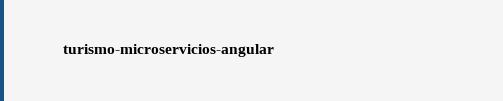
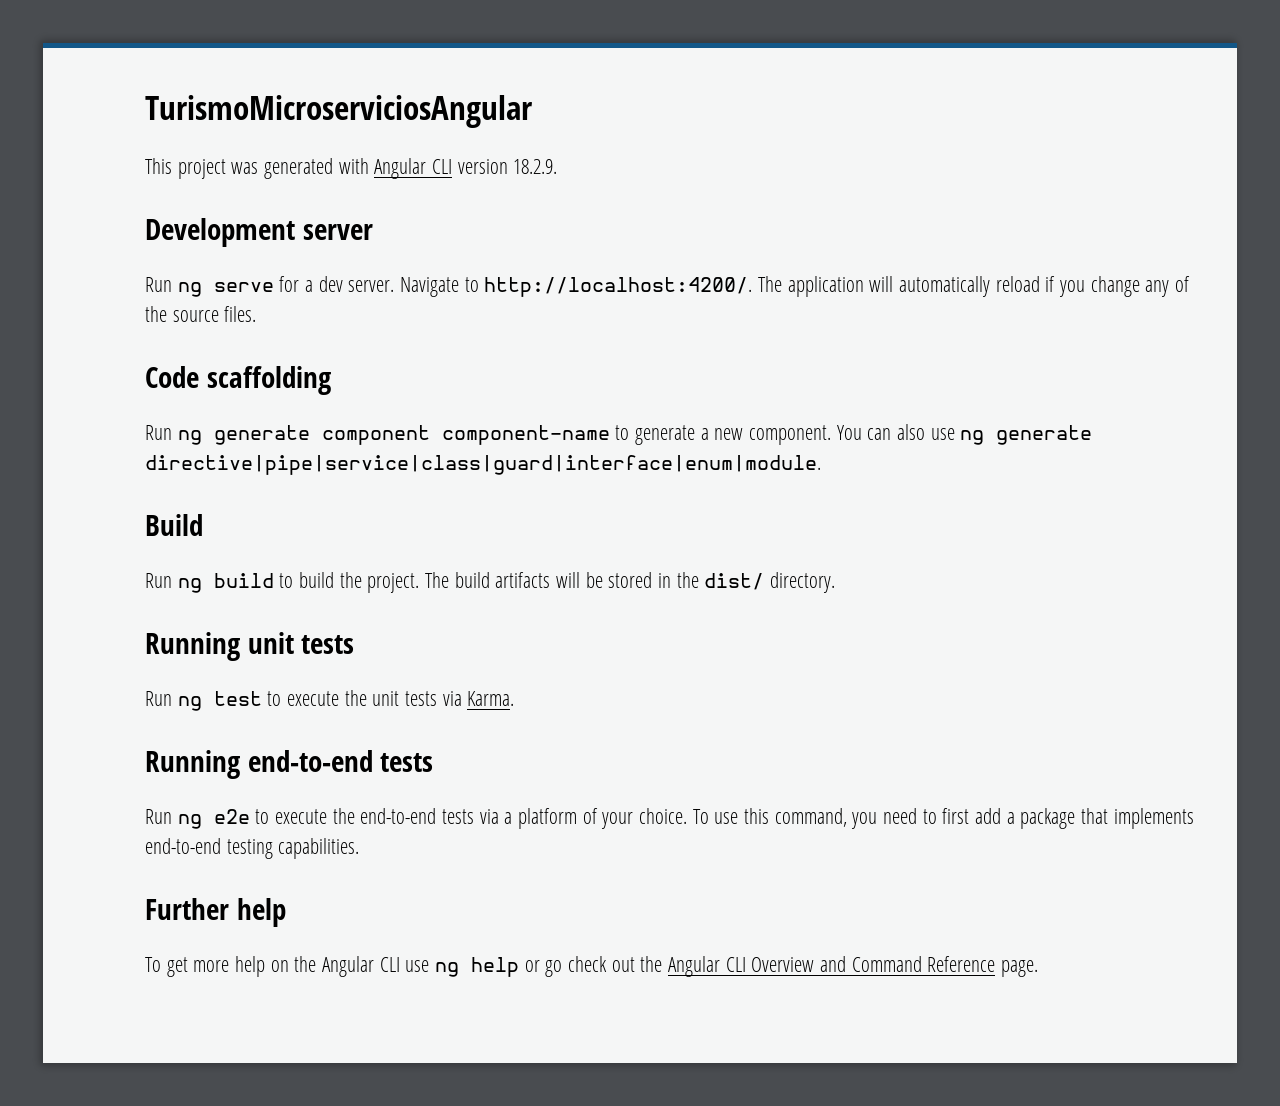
- turismo-microservicios-angular
+ TurismoMicroserviciosAngular
+ This project was generated with Angular CLI version 18.2.9.
+ Development server
+ Run ng serve for a dev server. Navigate to http://localhost:4200/. The application will automatically reload if you change any of the source files.
+ Code scaffolding
+ Run ng generate component component-name to generate a new component. You can also use ng generate directive|pipe|service|class|guard|interface|enum|module.
+ Build
+ Run ng build to build the project. The build artifacts will be stored in the dist/ directory.
+ Running unit tests
+ Run ng test to execute the unit tests via Karma.
+ Running end-to-end tests
+ Run ng e2e to execute the end-to-end tests via a platform of your choice. To use this command, you need to first add a package that implements end-to-end testing capabilities.
+ Further help
+ To get more help on the Angular CLI use ng help or go check out the Angular CLI Overview and Command Reference page.

